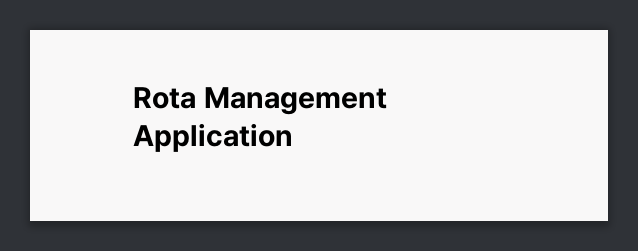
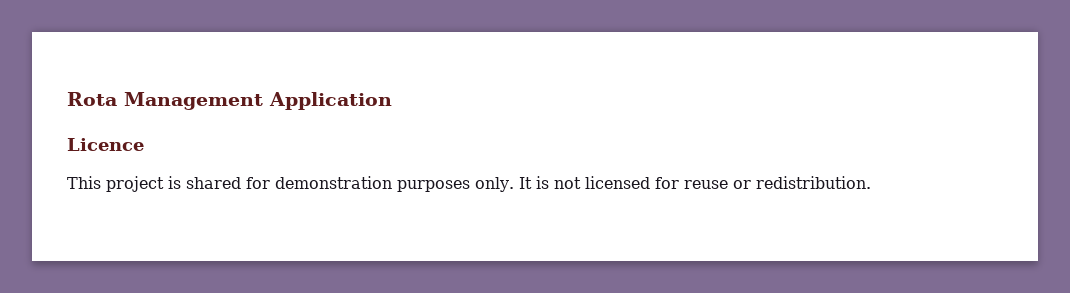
+ Licence
+ This project is shared for demonstration purposes only. It is not licensed for reuse or redistribution.

